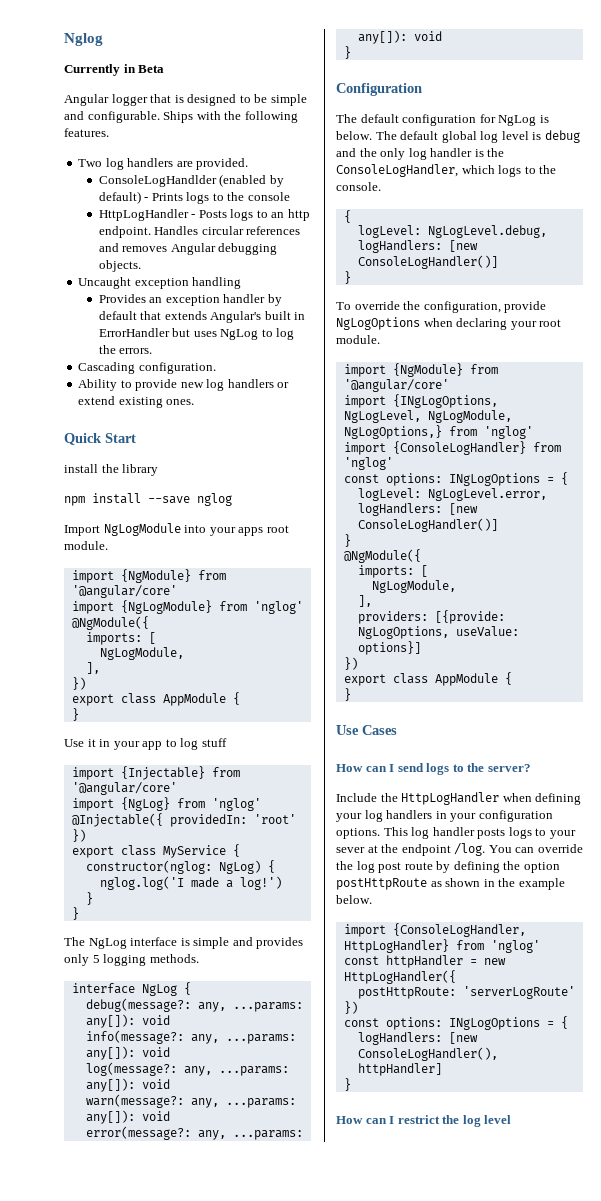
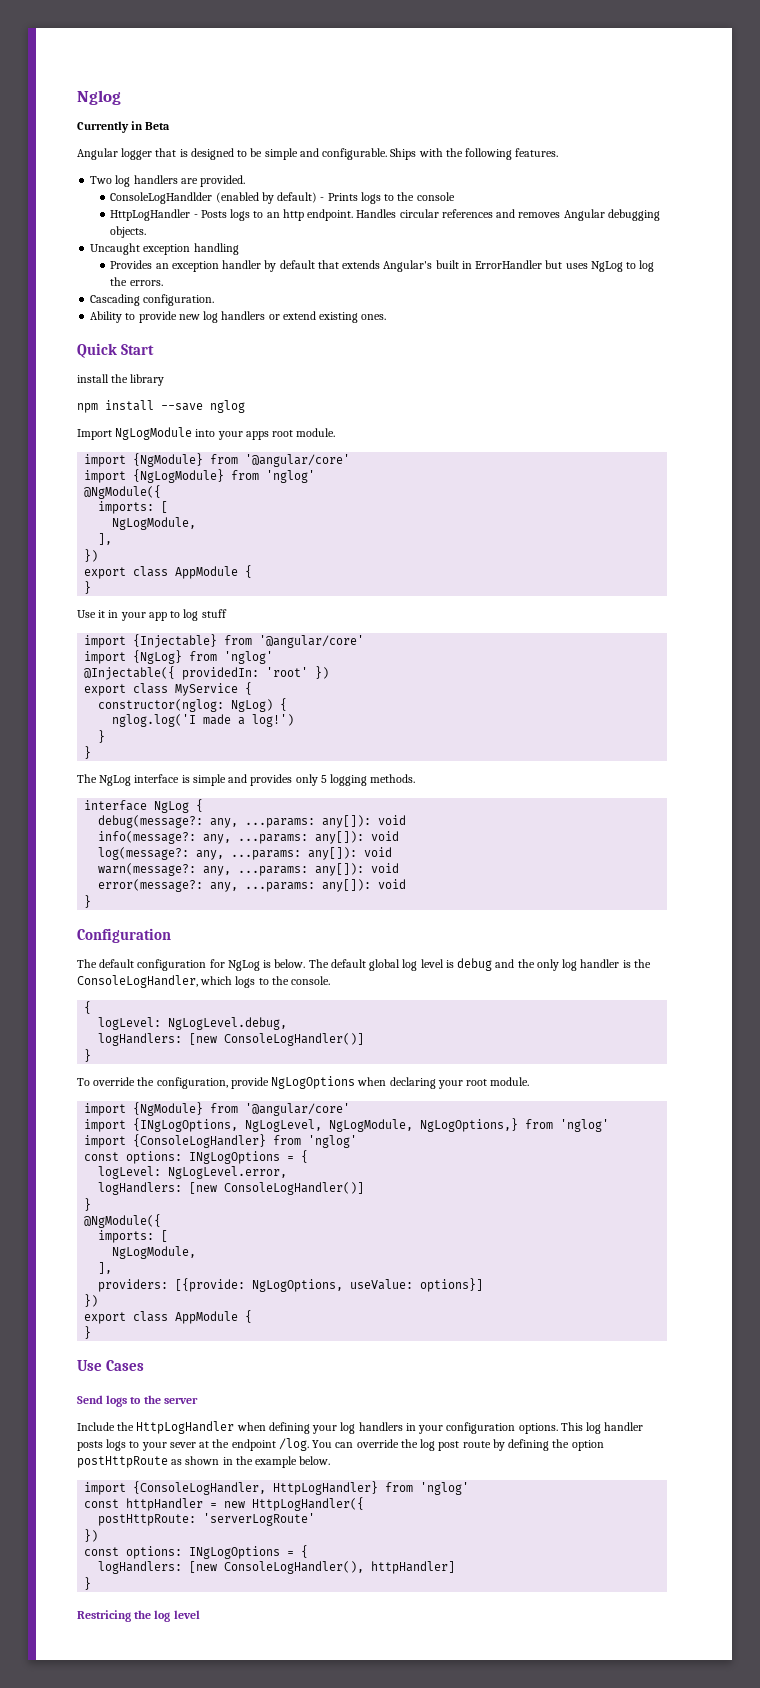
- How can I send logs to the server?
+ Send logs to the server
- How can I restrict the log level
+ Restricing the log level

